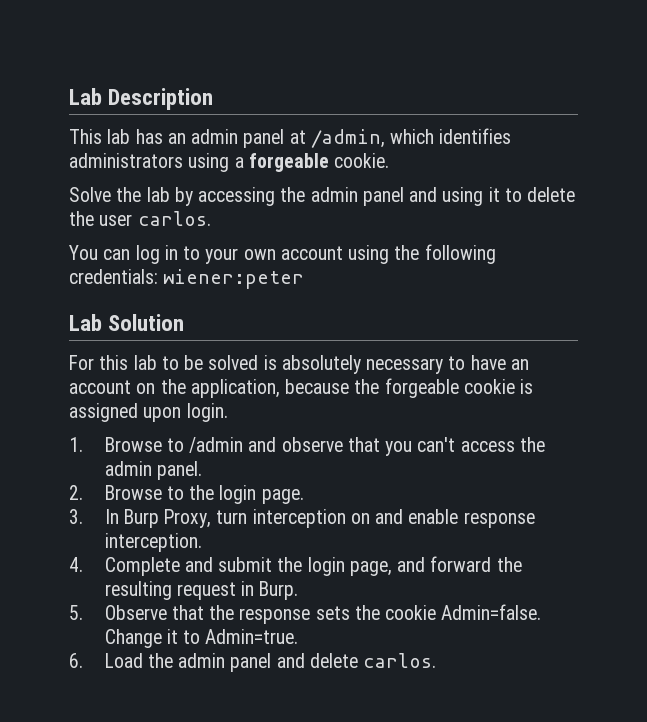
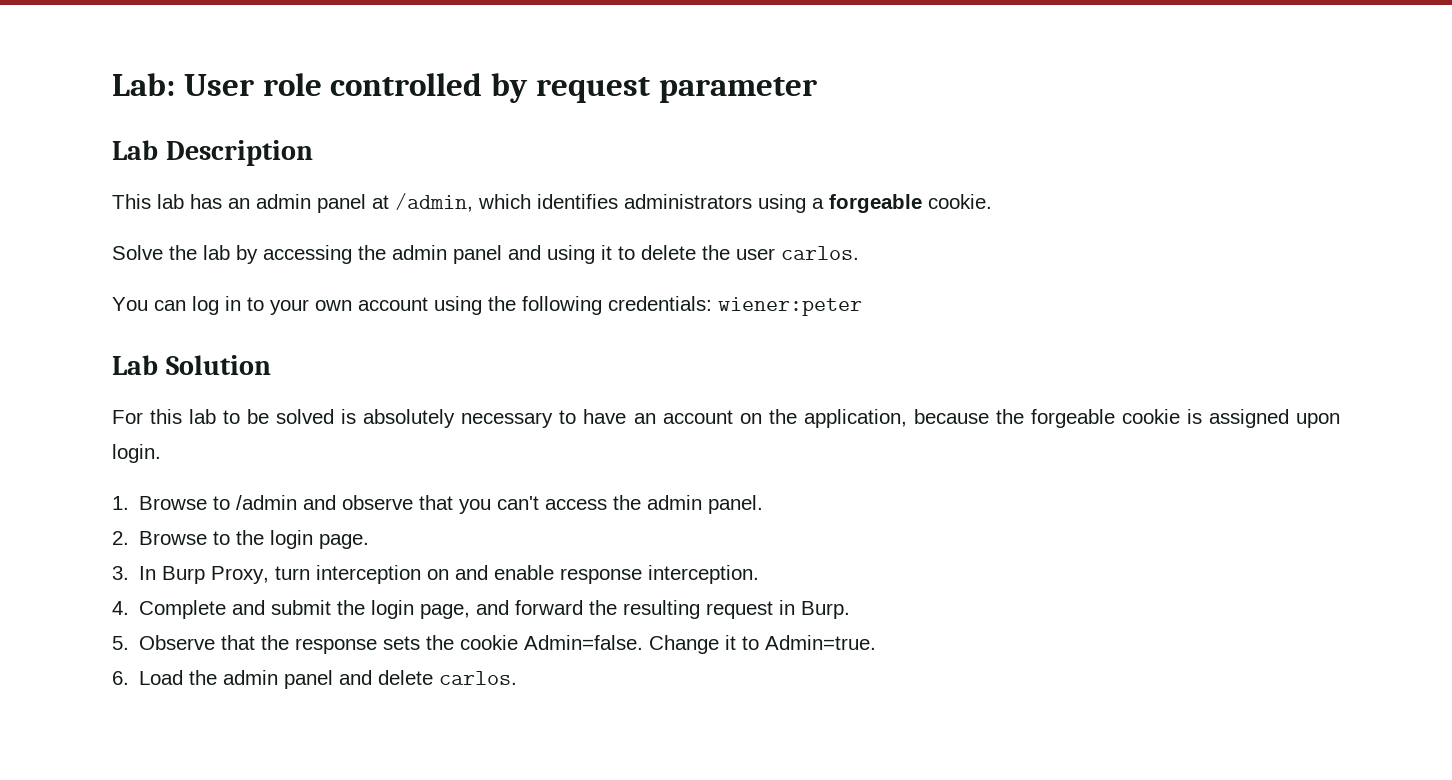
+ Lab: User role controlled by request parameter

